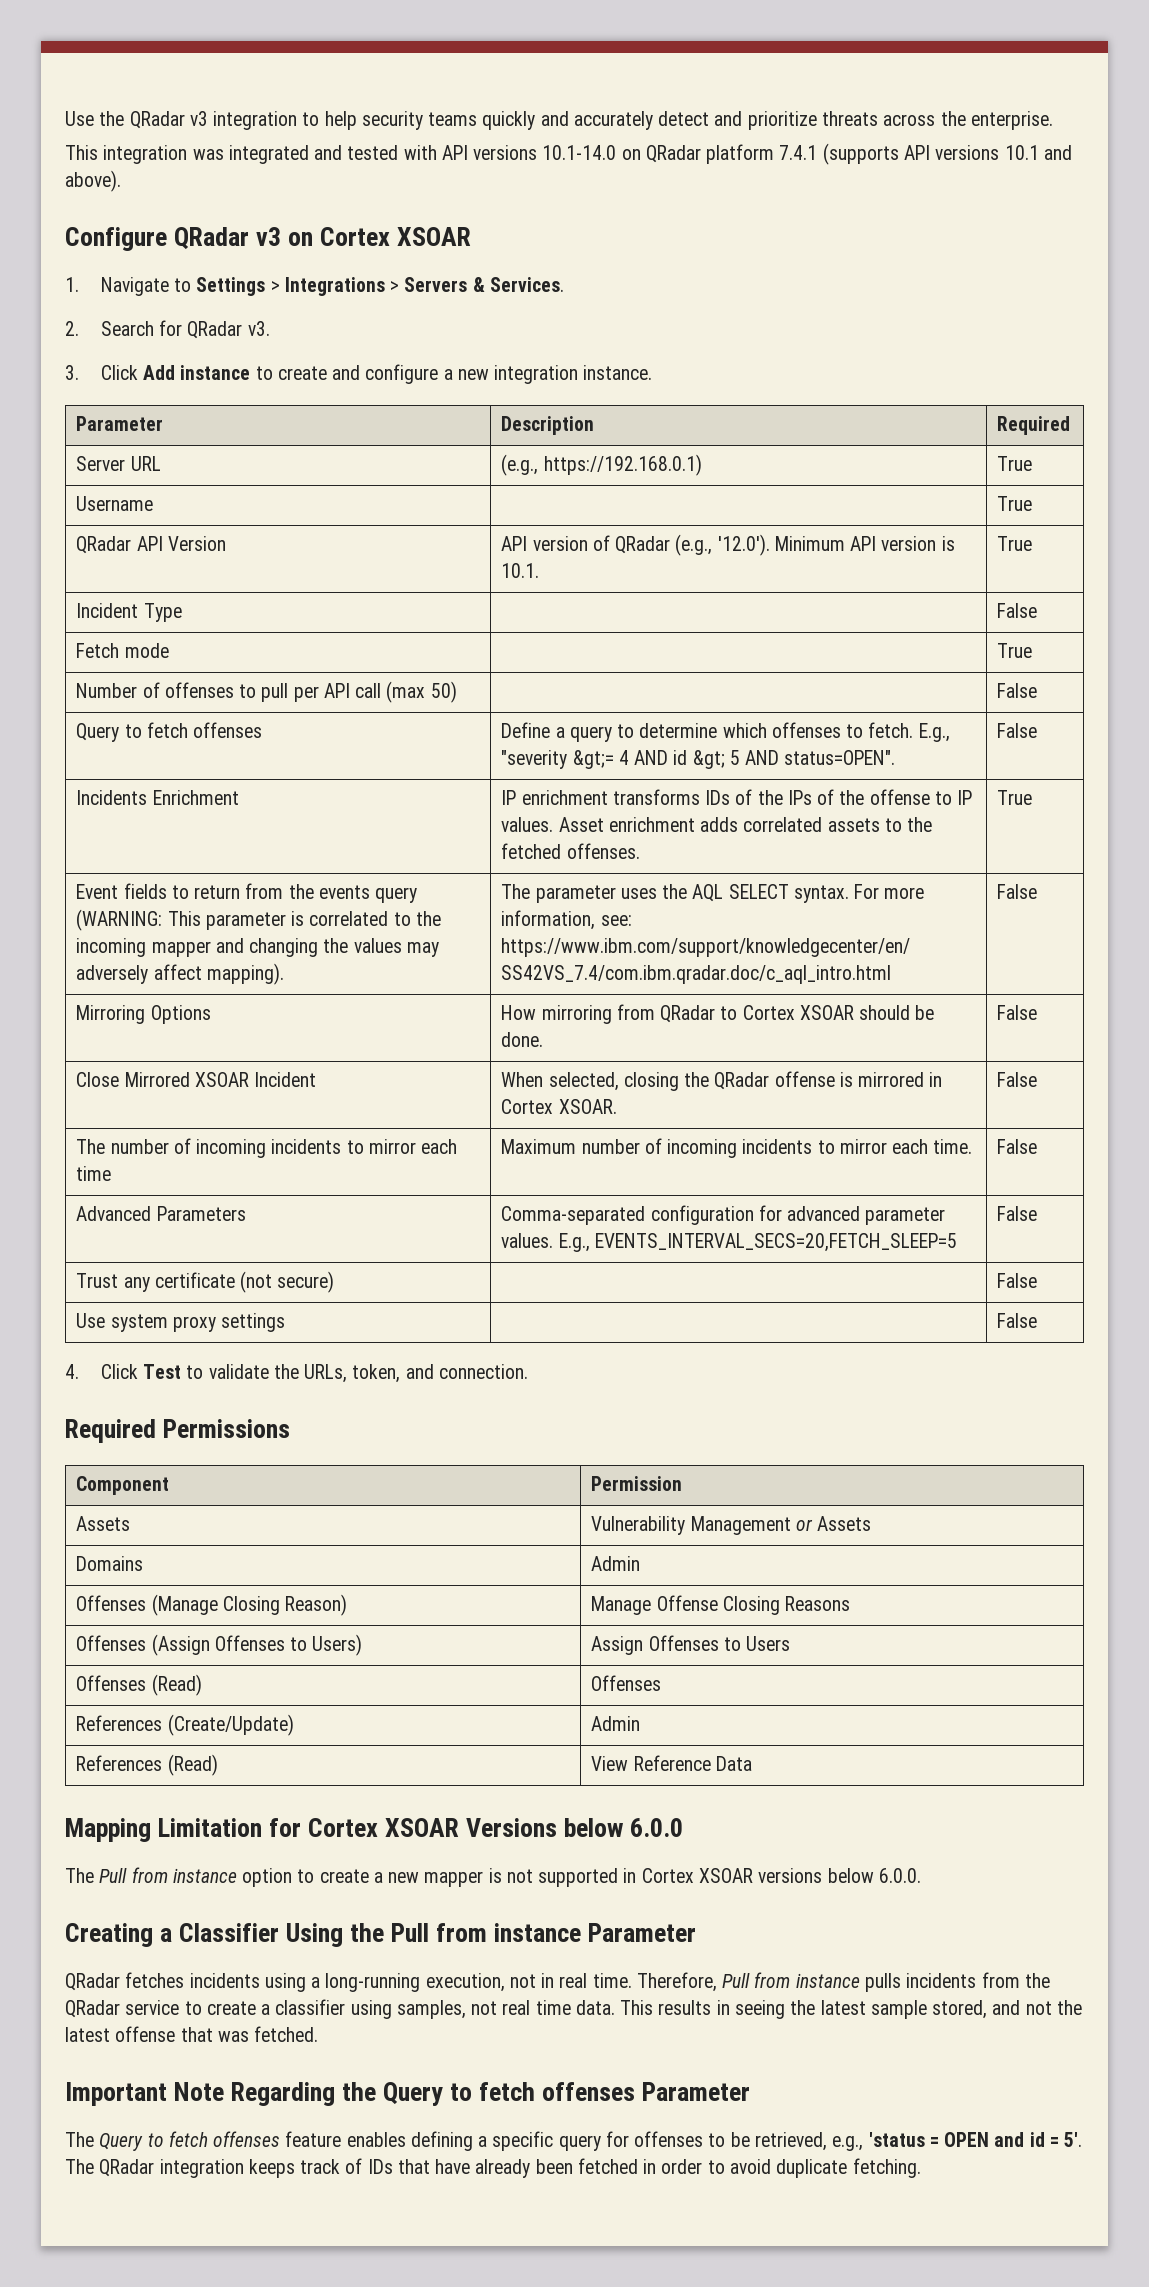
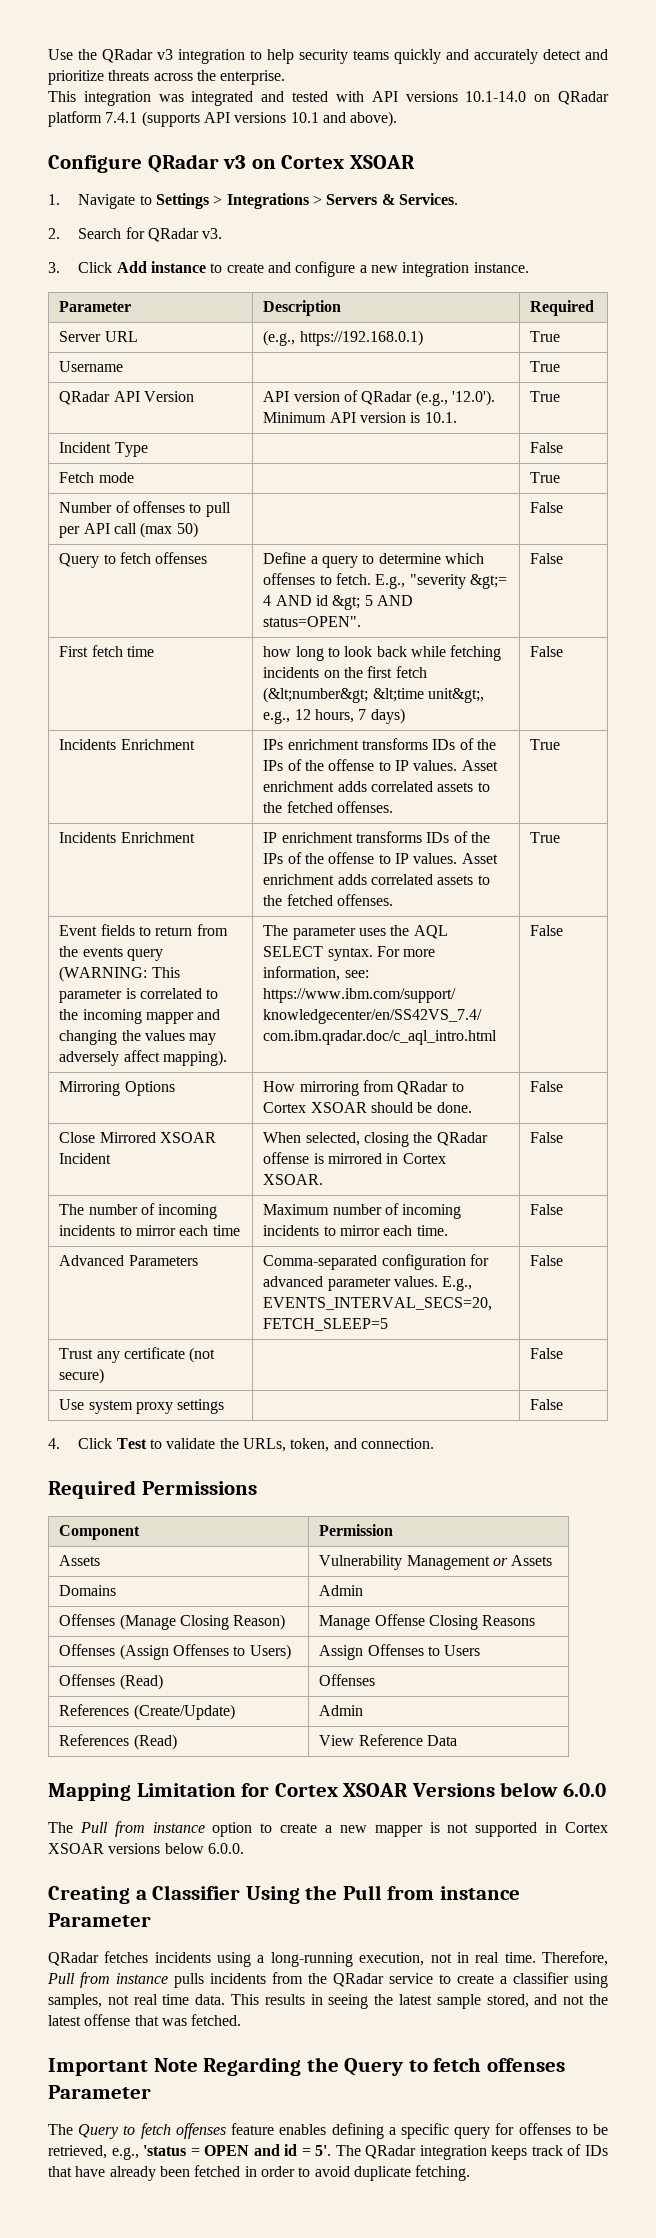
+ First fetch time | how long to look back while fetching incidents on the first fetch (&lt;number&gt; &lt;time unit&gt;, e.g., 12 hours, 7 days) | False
+ Incidents Enrichment | IPs enrichment transforms IDs of the IPs of the offense to IP values. Asset enrichment adds correlated assets to the fetched offenses. | True

